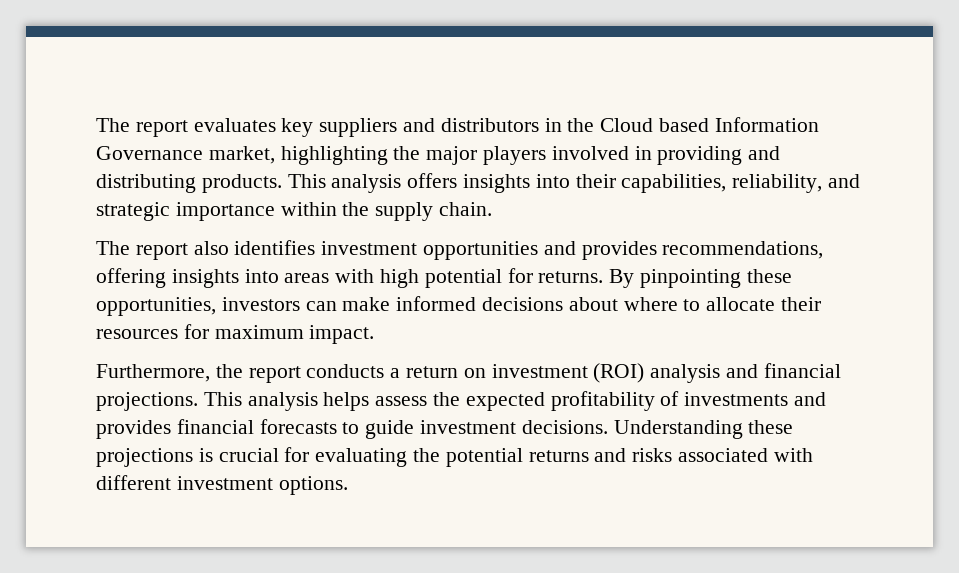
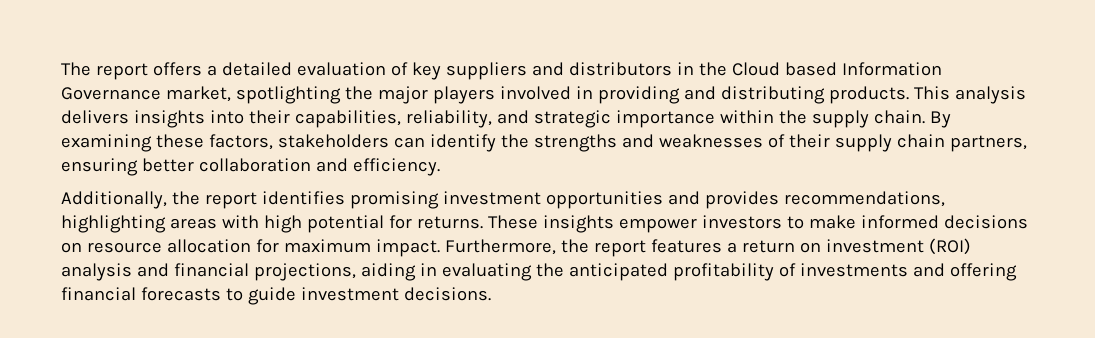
- The report evaluates key suppliers and distributors in the Cloud based Information Governance market, highlighting the major players involved in providing and distributing products.
+ The report offers a detailed evaluation of key suppliers and distributors in the Cloud based Information Governance market, spotlighting the major players involved in providing and distributing products.
- This analysis offers insights into their capabilities, reliability, and strategic importance within the supply chain.
- The report also identifies investment opportunities and provides recommendations, offering insights into areas with high potential for returns.
+ This analysis delivers insights into their capabilities, reliability, and strategic importance within the supply chain. By examining these factors, stakeholders can identify the strengths and weaknesses of their supply chain partners, ensuring better collaboration and efficiency.
+ Additionally, the report identifies promising investment opportunities and provides recommendations, highlighting areas with high potential for returns.
- By pinpointing these opportunities, investors can make informed decisions about where to allocate their resources for maximum impact.
- Furthermore, the report conducts a return on investment (ROI) analysis and financial projections. This analysis helps assess the expected profitability of investments and provides financial forecasts to guide investment decisions. Understanding these projections is crucial for evaluating the potential returns and risks associated with different investment options.
+ These insights empower investors to make informed decisions on resource allocation for maximum impact. Furthermore, the report features a return on investment (ROI) analysis and financial projections, aiding in evaluating the anticipated profitability of investments and offering financial forecasts to guide investment decisions.

